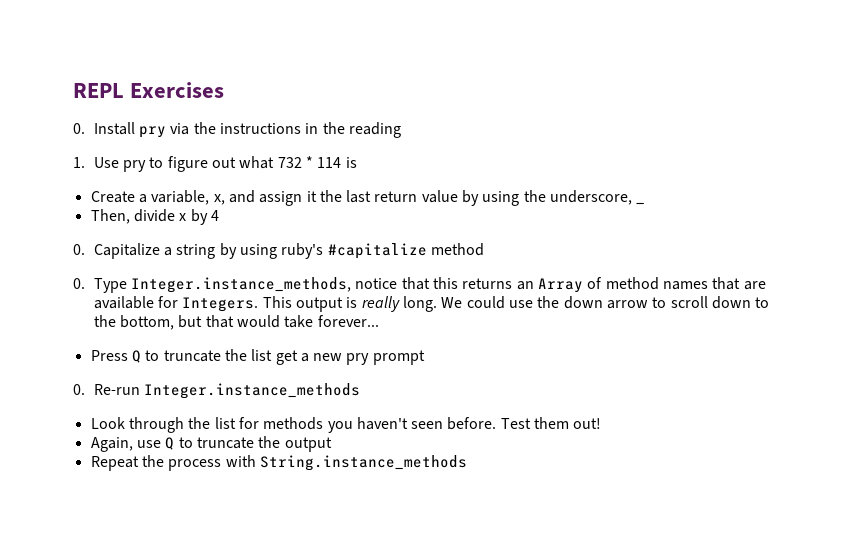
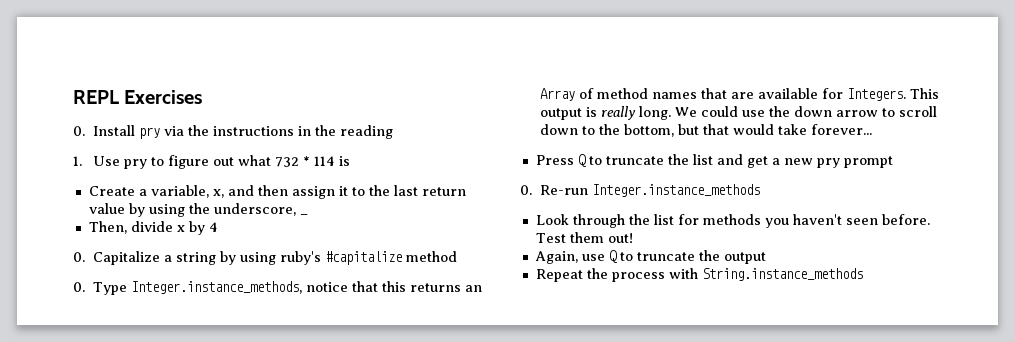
- Create a variable, x, and assign it the last return value by using the underscore, _
+ Create a variable, x, and then assign it to the last return value by using the underscore, _
- Press Q to truncate the list get a new pry prompt
+ Press Q to truncate the list and get a new pry prompt

